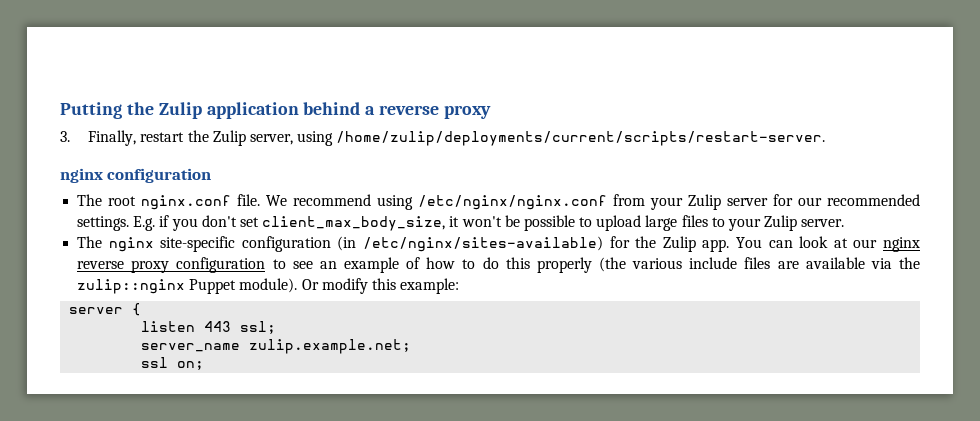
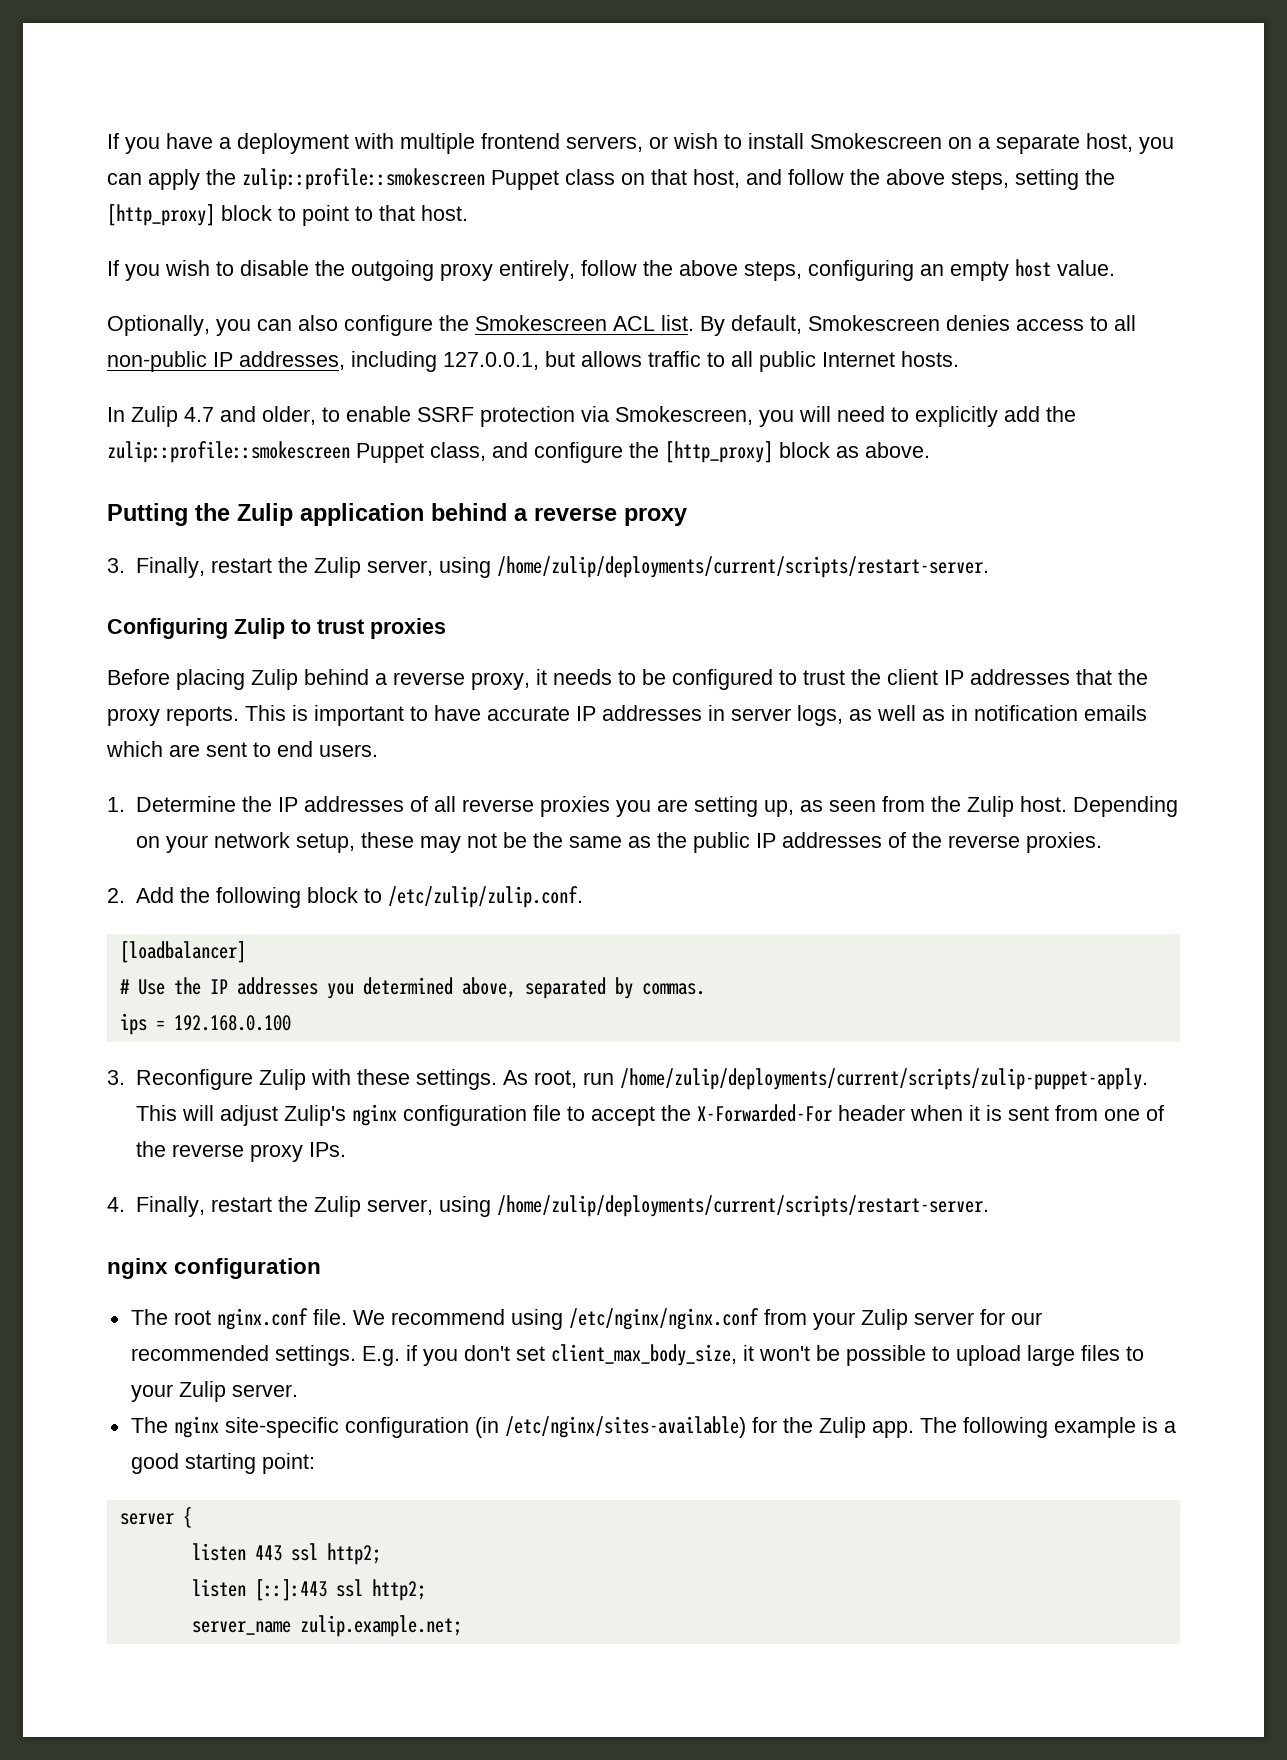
+ If you have a deployment with multiple frontend servers, or wish to install Smokescreen on a separate host, you can apply the zulip::profile::smokescreen Puppet class on that host, and follow the above steps, setting the [http_proxy] block to point to that host.
+ If you wish to disable the outgoing proxy entirely, follow the above steps, configuring an empty host value.
+ Optionally, you can also configure the Smokescreen ACL list. By default, Smokescreen denies access to all non-public IP addresses, including 127.0.0.1, but allows traffic to all public Internet hosts.
+ In Zulip 4.7 and older, to enable SSRF protection via Smokescreen, you will need to explicitly add the zulip::profile::smokescreen Puppet class, and configure the [http_proxy] block as above.
+ Configuring Zulip to trust proxies
+ Before placing Zulip behind a reverse proxy, it needs to be configured to trust the client IP addresses that the proxy reports. This is important to have accurate IP addresses in server logs, as well as in notification emails which are sent to end users.
+ 1. Determine the IP addresses of all reverse proxies you are setting up, as seen from the Zulip host. Depending on your network setup, these may not be the same as the public IP addresses of the reverse proxies.
+ 2. Add the following block to /etc/zulip/zulip.conf.
+ [loadbalancer]
+ # Use the IP addresses you determined above, separated by commas.
+ ips = 192.168.0.100
+ 3. Reconfigure Zulip with these settings. As root, run /home/zulip/deployments/current/scripts/zulip-puppet-apply. This will adjust Zulip's nginx configuration file to accept the X-Forwarded-For header when it is sent from one of the reverse proxy IPs.
+ 4. Finally, restart the Zulip server, using /home/zulip/deployments/current/scripts/restart-server.
- You can look at our nginx reverse proxy configuration to see an example of how to do this properly (the various include files are available via the zulip::nginx Puppet module). Or modify this example:
+ The following example is a good starting point:
  server {
- listen 443 ssl;
+ listen 443 ssl http2;
+ listen [::]:443 ssl http2;
- ssl on;

